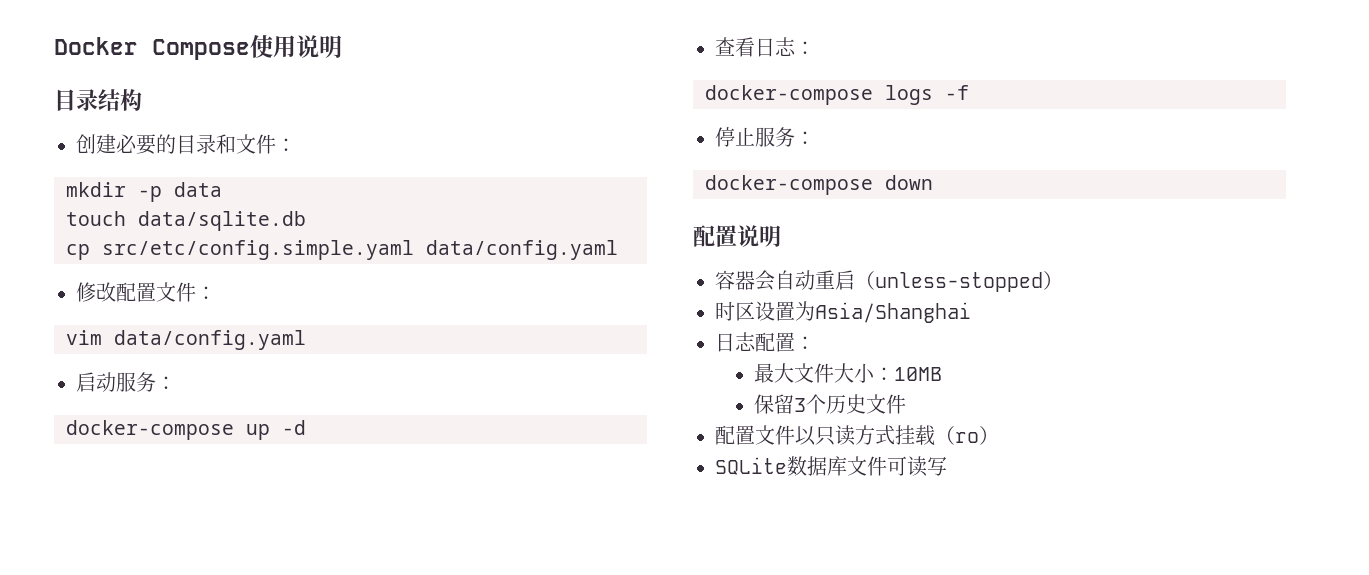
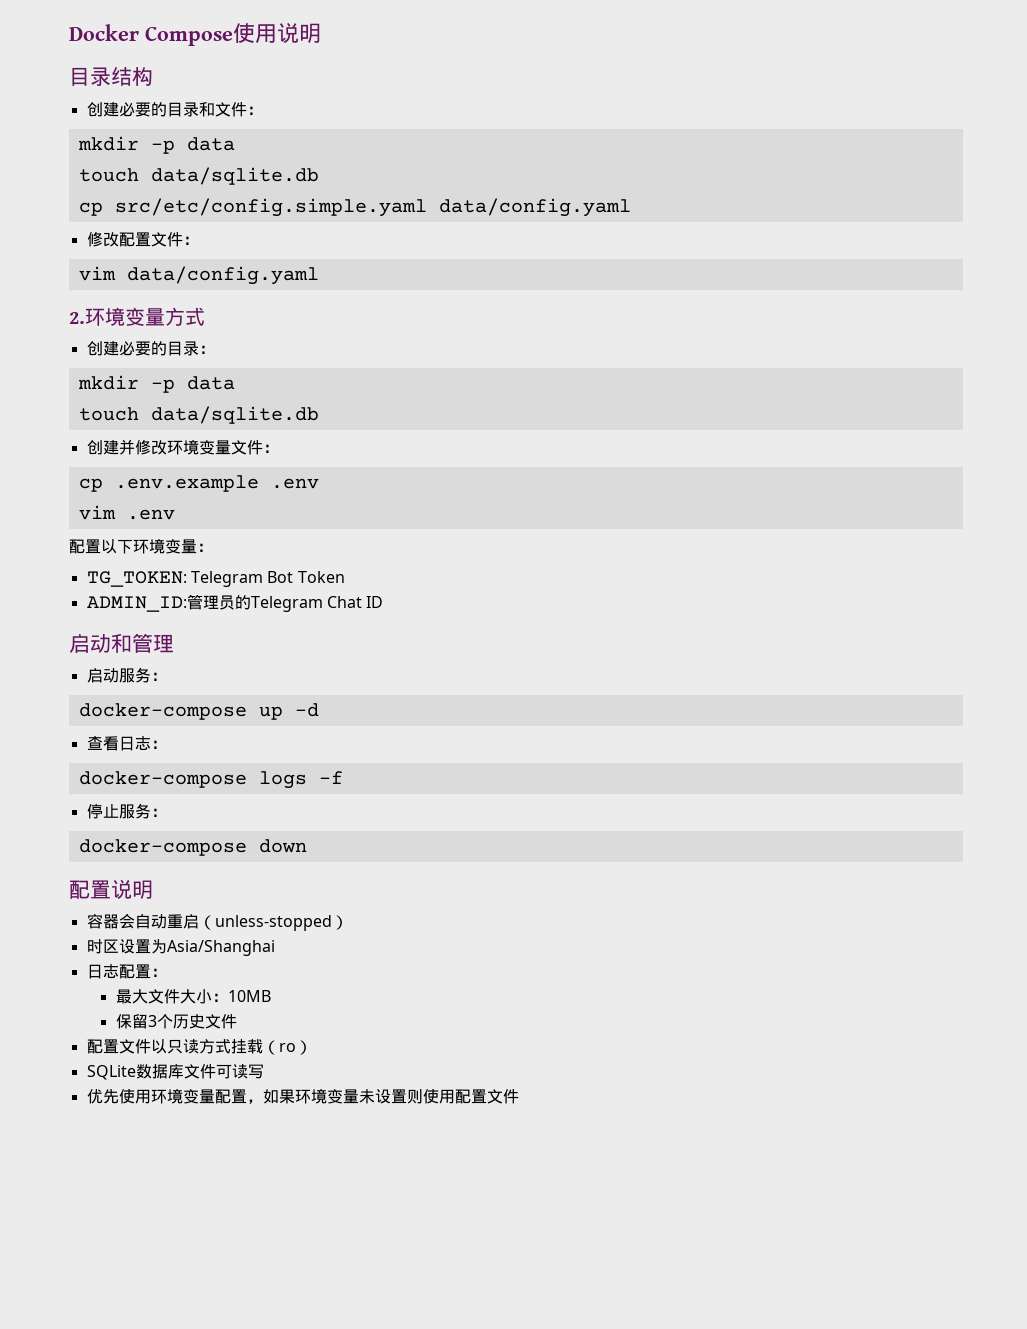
+ 2.环境变量方式
+ 创建必要的目录：
+ mkdir -p data
+ touch data/sqlite.db
+ 创建并修改环境变量文件：
+ cp .env.example .env
+ vim .env
+ 配置以下环境变量：
+ TG_TOKEN: Telegram Bot Token
+ ADMIN_ID:管理员的Telegram Chat ID
+ 启动和管理
+ 优先使用环境变量配置，如果环境变量未设置则使用配置文件

